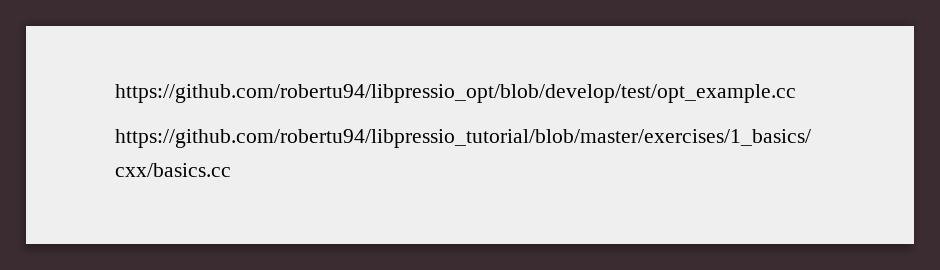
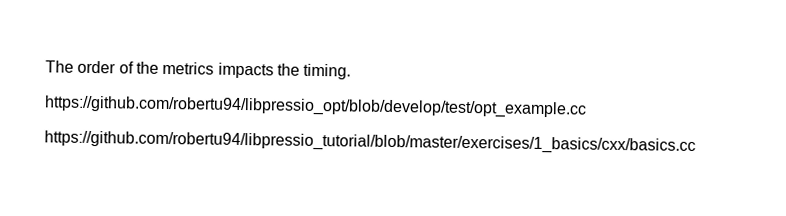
+ The order of the metrics impacts the timing.

